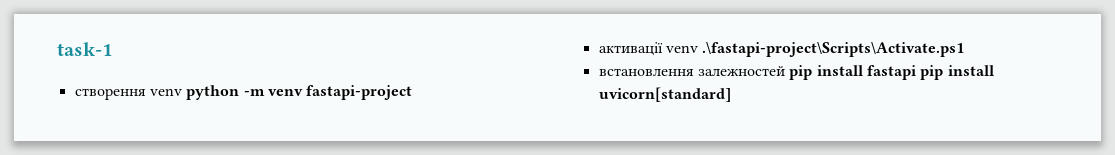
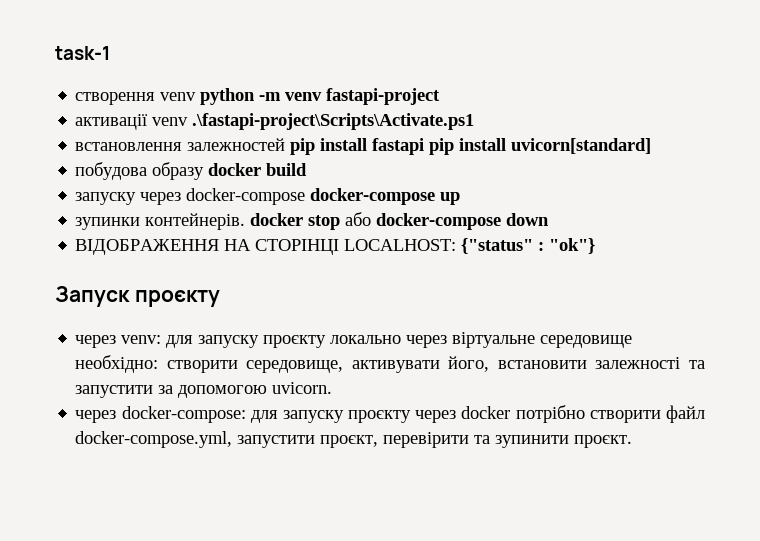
+ побудова образу docker build
+ запуску через docker-compose docker-compose up
+ зупинки контейнерів. docker stop або docker-compose down
+ ВІДОБРАЖЕННЯ НА СТОРІНЦІ LOCALHOST: {"status" : "ok"}
+ Запуск проєкту
+ через venv: для запуску проєкту локально через віртуальне середовище необхідно: створити середовище, активувати його, встановити залежності та запустити за допомогою uvicorn.
+ через docker-compose: для запуску проєкту через docker потрібно створити файл docker-compose.yml, запустити проєкт, перевірити та зупинити проєкт.

